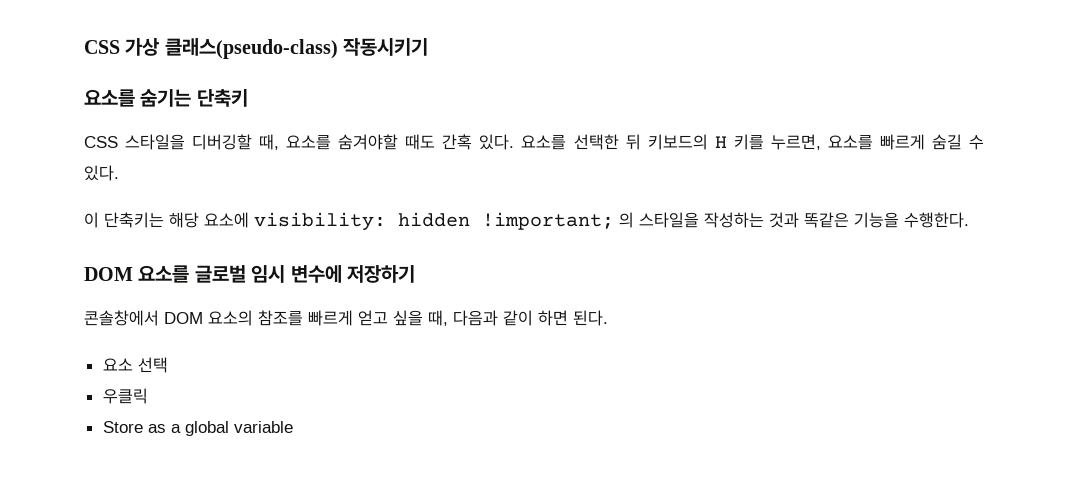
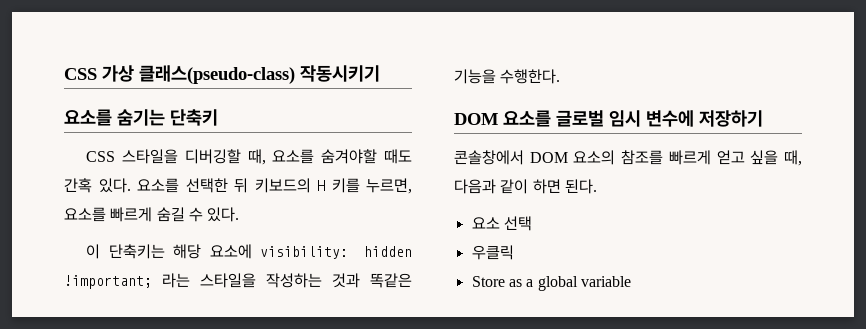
- 이 단축키는 해당 요소에 visibility: hidden !important; 의 스타일을 작성하는 것과 똑같은 기능을 수행한다.
+ 이 단축키는 해당 요소에 visibility: hidden !important; 라는 스타일을 작성하는 것과 똑같은 기능을 수행한다.

